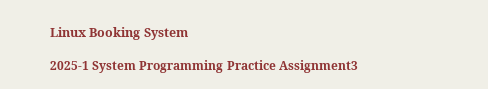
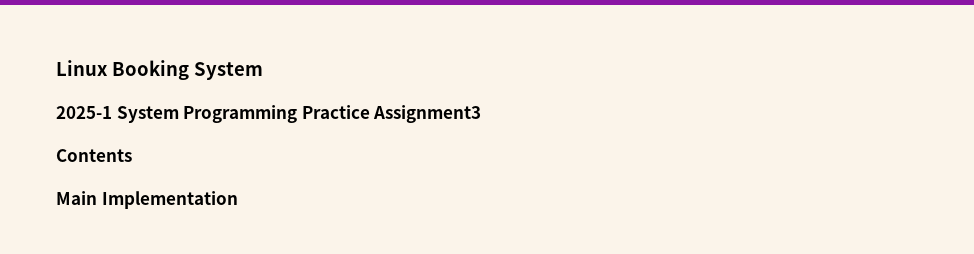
+ Contents
+ Main Implementation

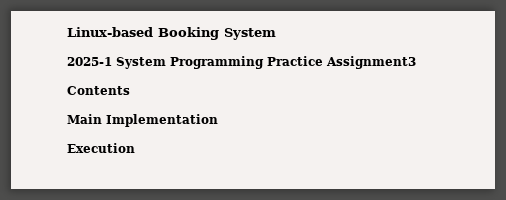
- Linux Booking System
+ Linux-based Booking System
+ Execution

